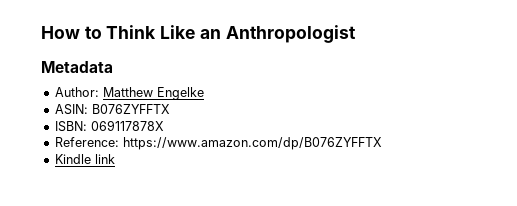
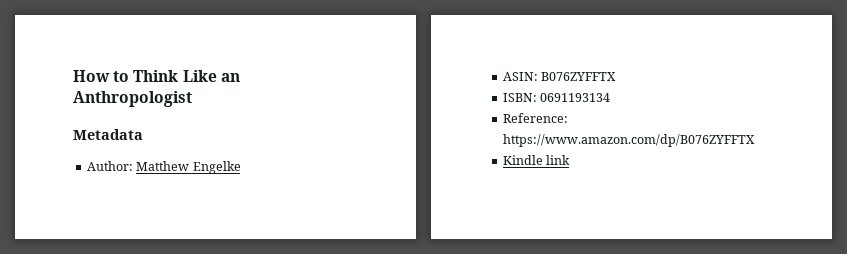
- ISBN: 069117878X
+ ISBN: 0691193134

